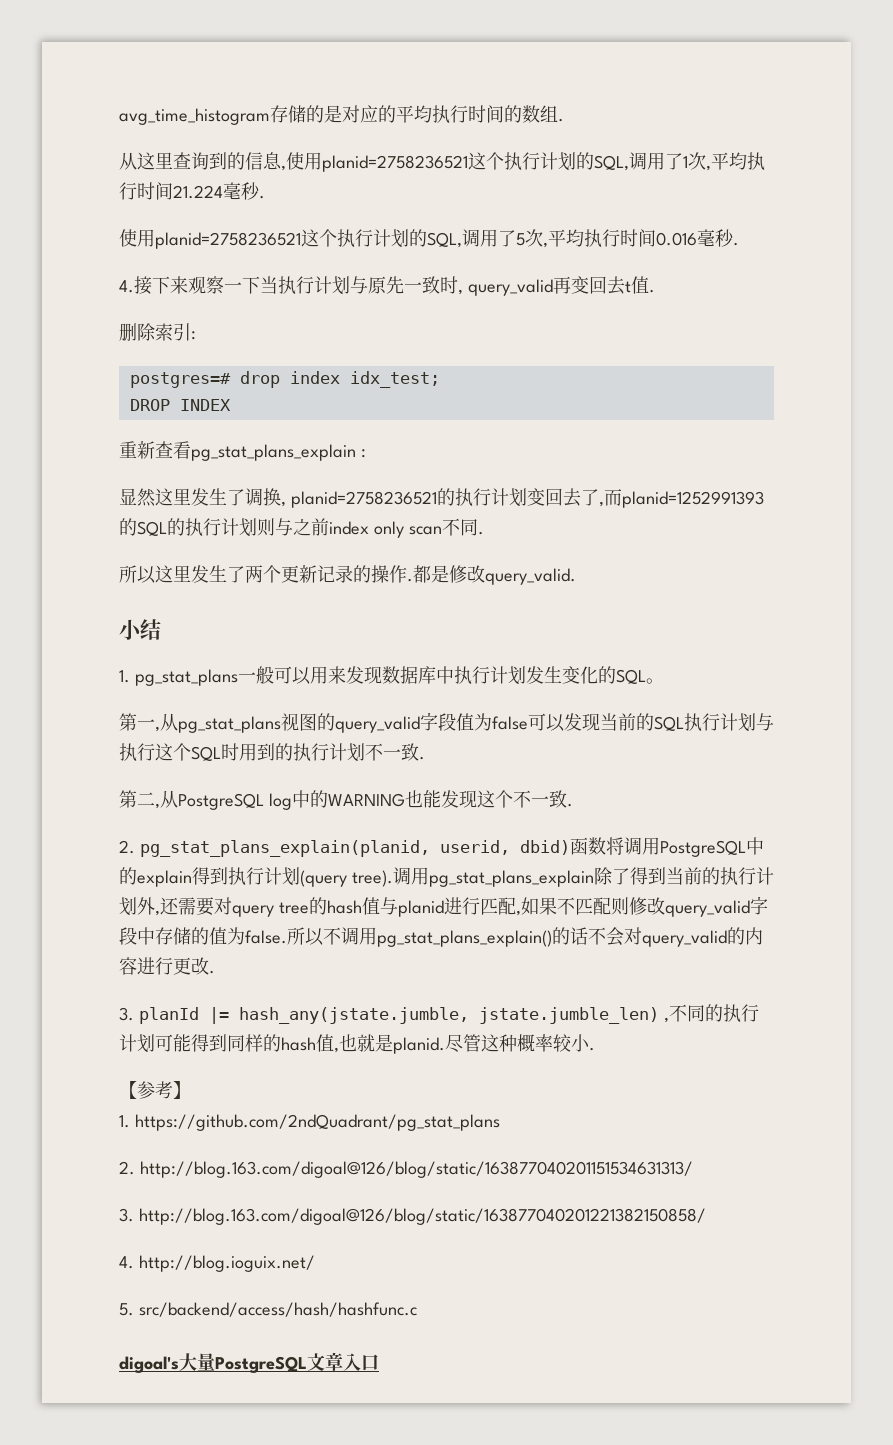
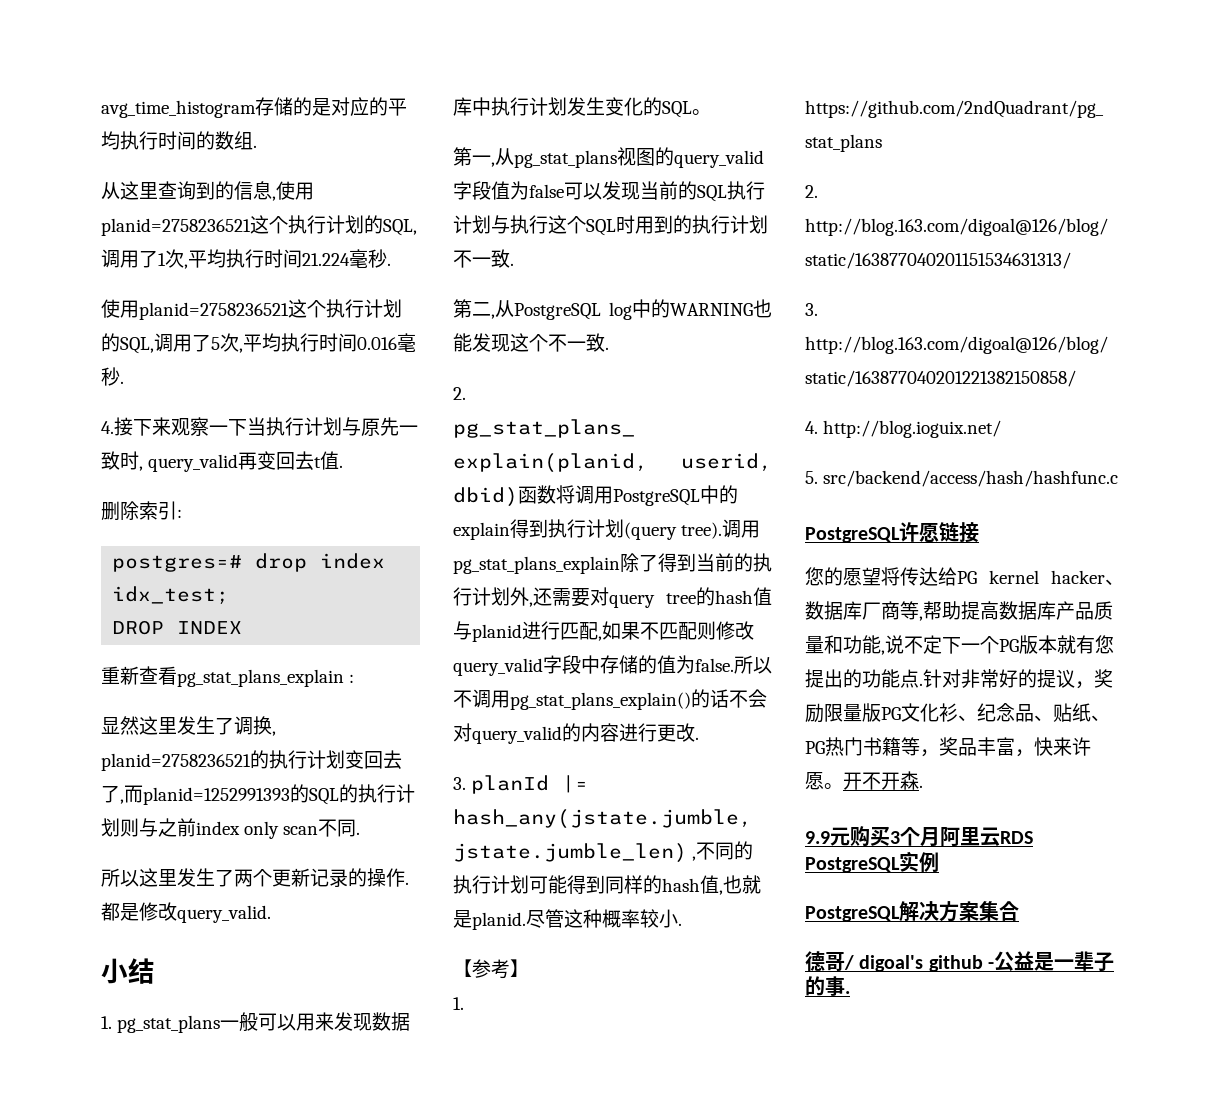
- digoal's大量PostgreSQL文章入口
+ PostgreSQL许愿链接
+ 您的愿望将传达给PG kernel hacker、数据库厂商等,帮助提高数据库产品质量和功能,说不定下一个PG版本就有您提出的功能点.针对非常好的提议，奖励限量版PG文化衫、纪念品、贴纸、PG热门书籍等，奖品丰富，快来许愿。开不开森.
+ 9.9元购买3个月阿里云RDS PostgreSQL实例
+ PostgreSQL解决方案集合
+ 德哥/ digoal's github -公益是一辈子的事.

